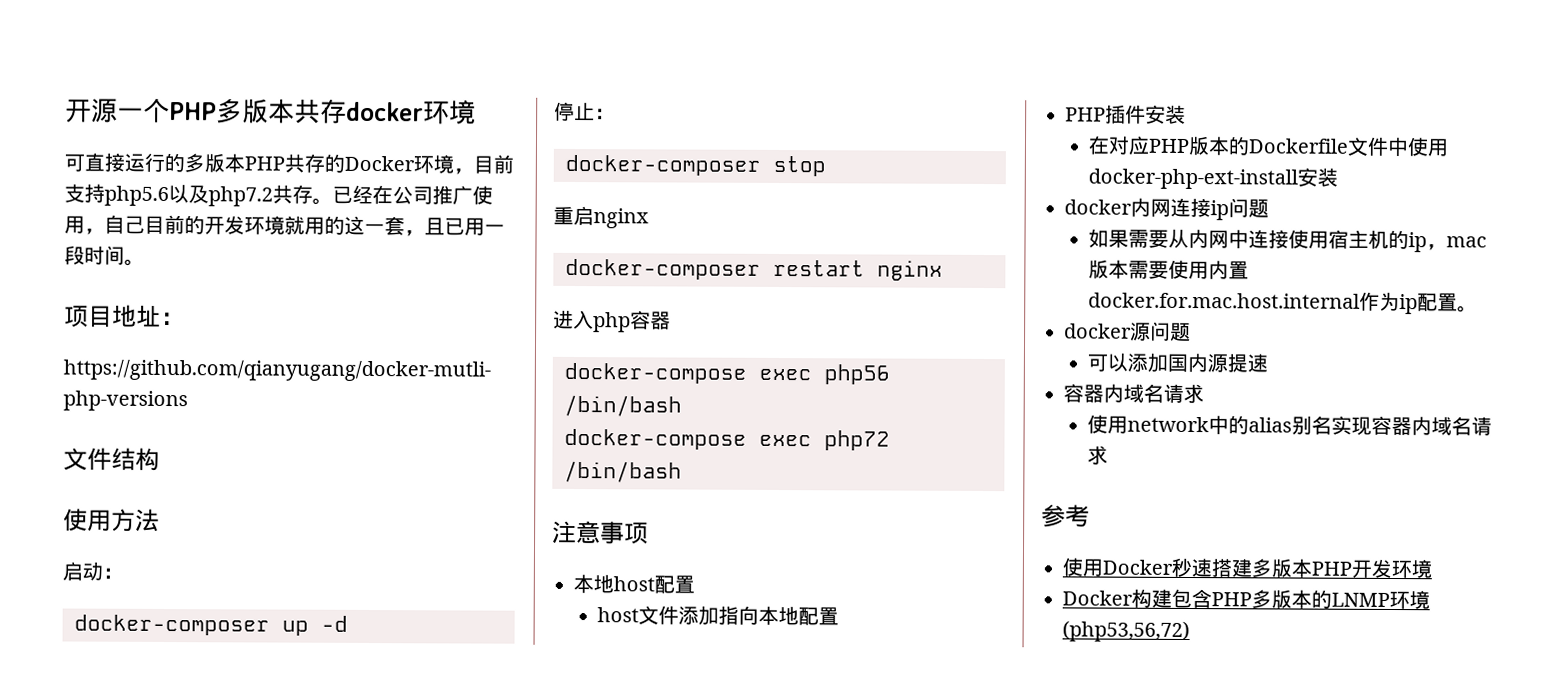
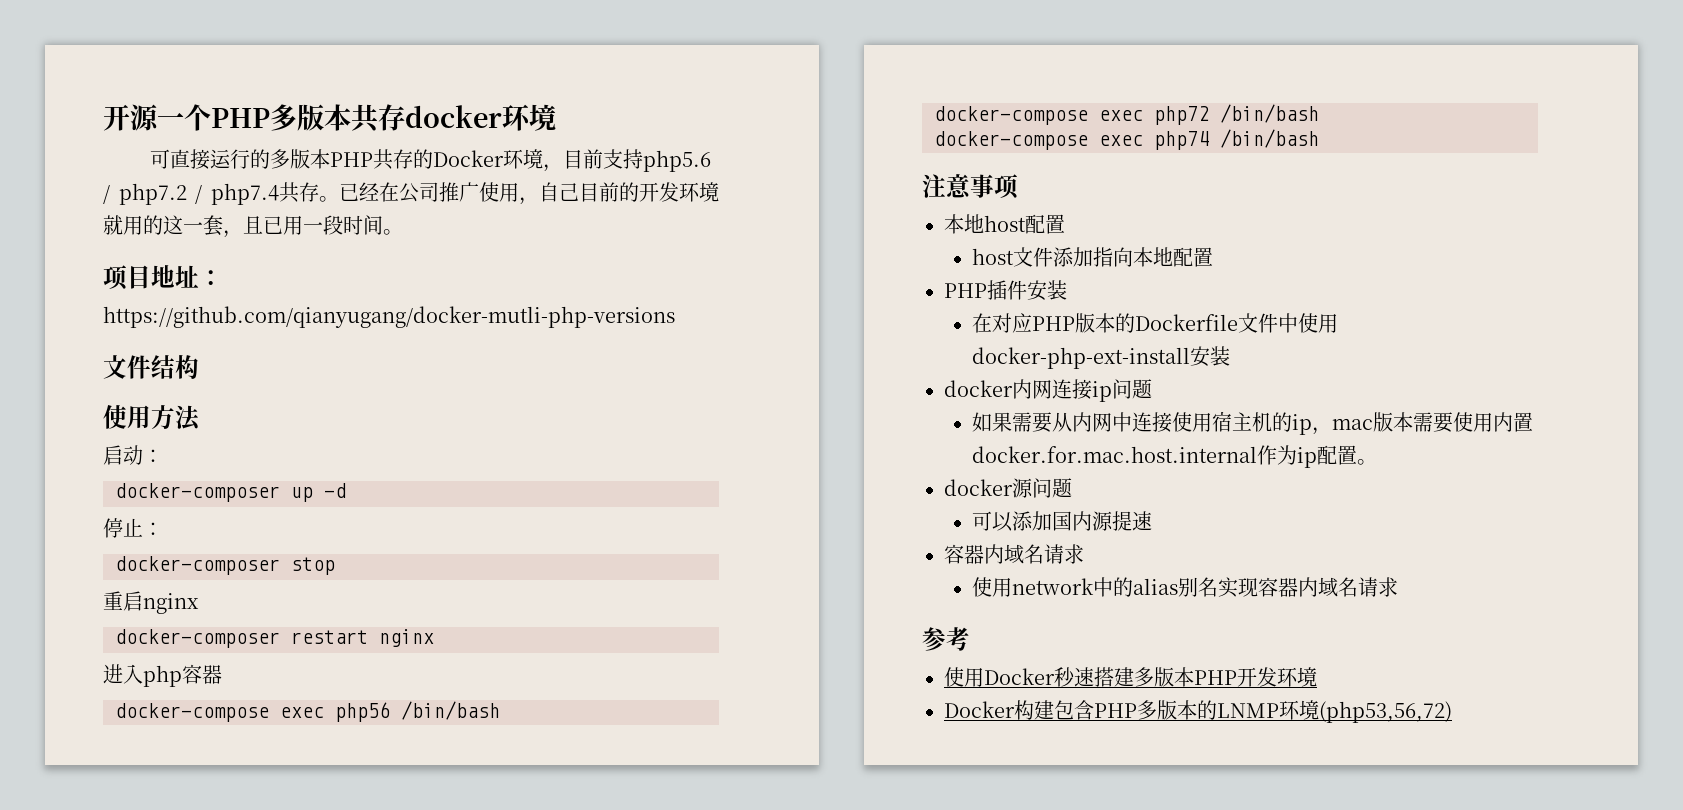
- 可直接运行的多版本PHP共存的Docker环境，目前支持php5.6以及php7.2共存。
+ 可直接运行的多版本PHP共存的Docker环境，目前支持php5.6 / php7.2 / php7.4共存。
+ docker-compose exec php74 /bin/bash

